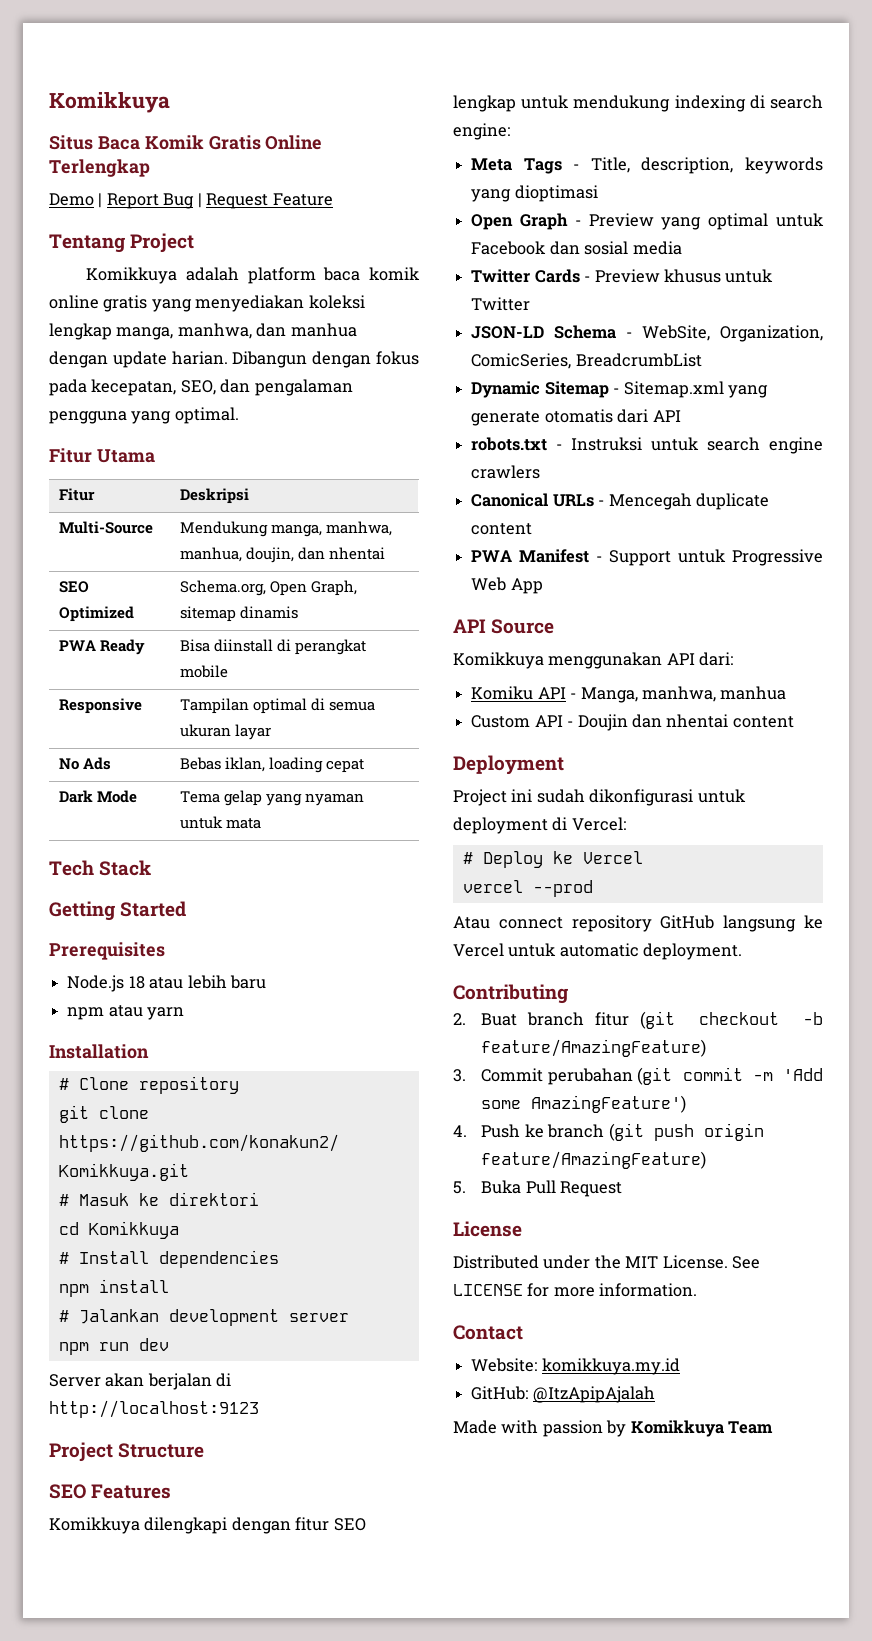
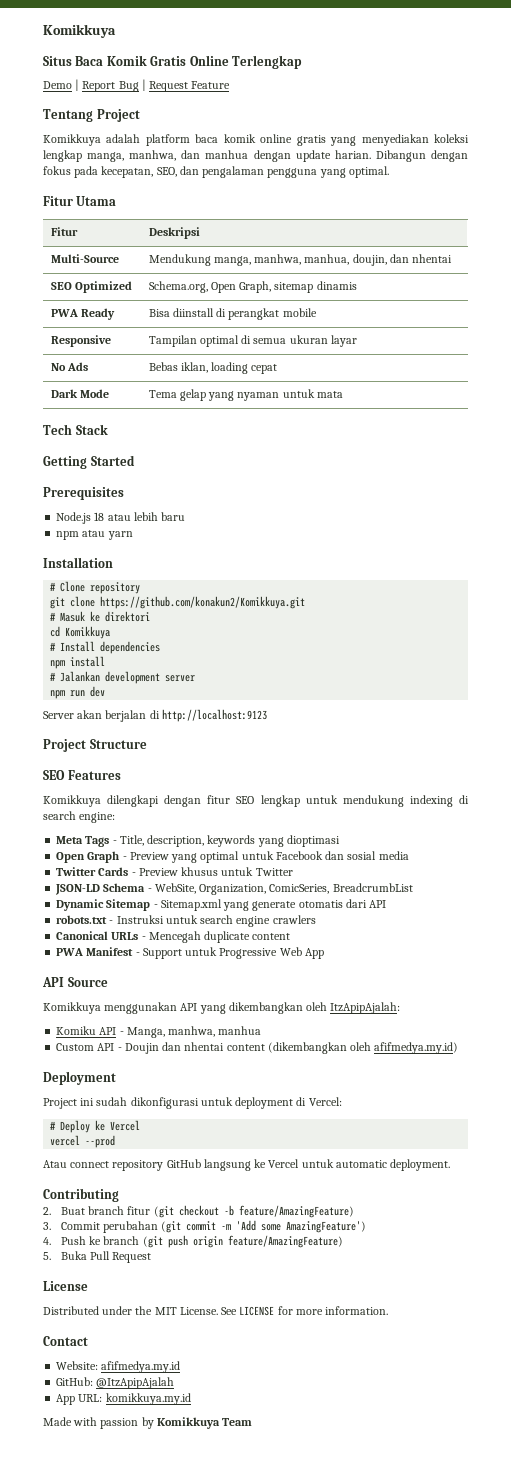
- Komikkuya menggunakan API dari:
+ Komikkuya menggunakan API yang dikembangkan oleh ItzApipAjalah:
- Custom API - Doujin dan nhentai content
+ Custom API - Doujin dan nhentai content (dikembangkan oleh afifmedya.my.id)
- Website: komikkuya.my.id
+ Website: afifmedya.my.id
+ App URL: komikkuya.my.id

